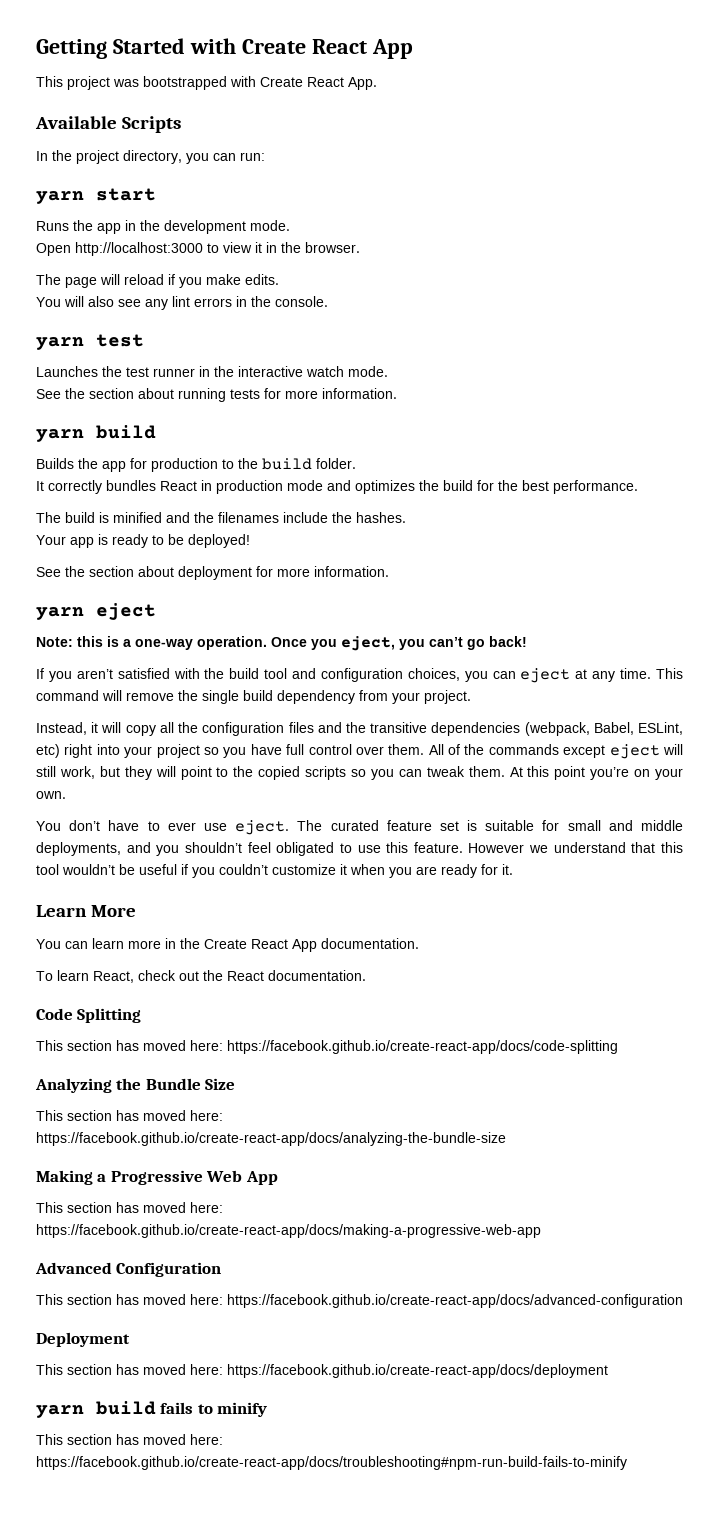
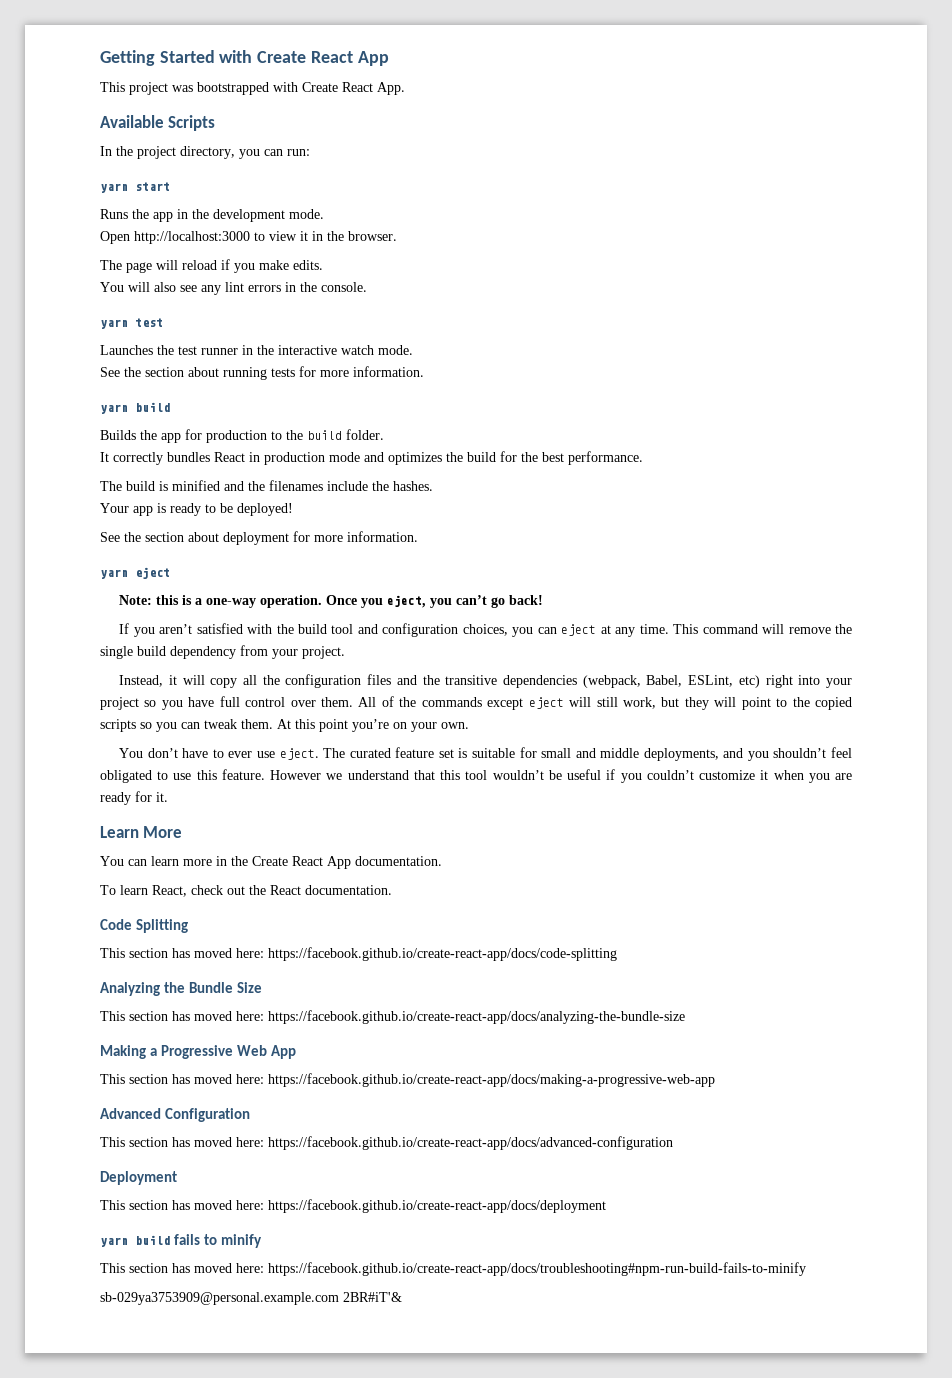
+ sb-029ya3753909@personal.example.com 2BR#iT'&

